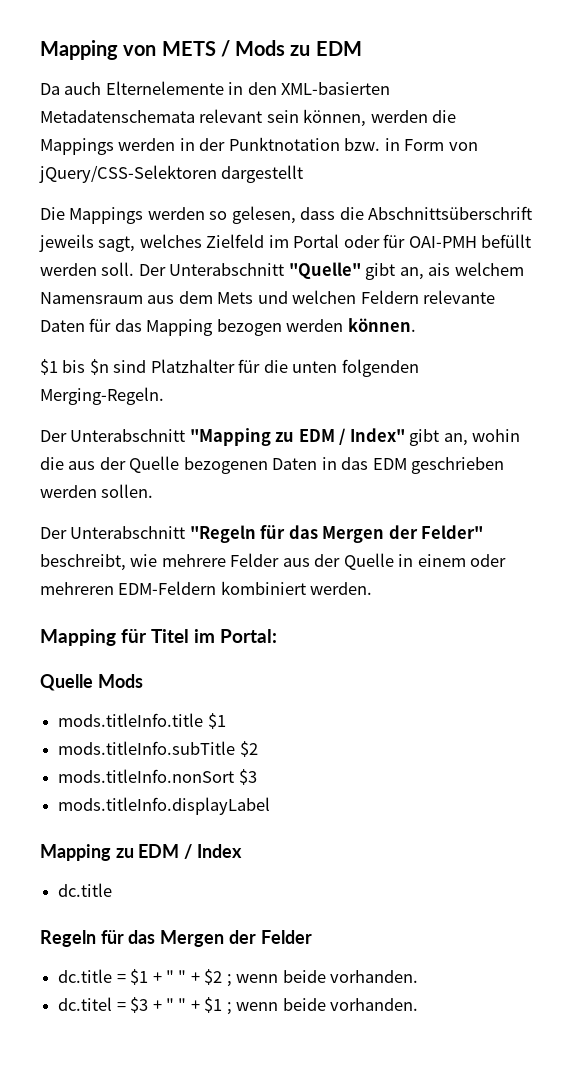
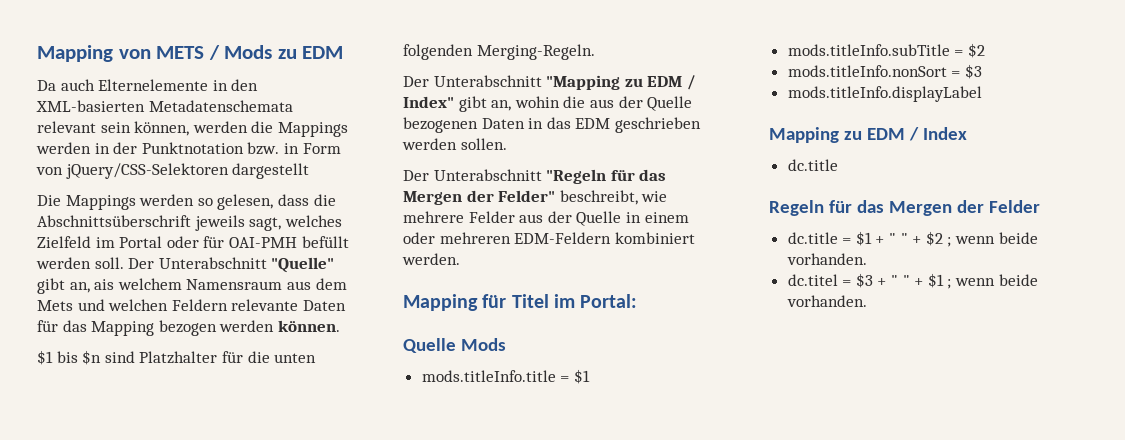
- mods.titleInfo.title $1
+ mods.titleInfo.title = $1
- mods.titleInfo.subTitle $2
+ mods.titleInfo.subTitle = $2
- mods.titleInfo.nonSort $3
+ mods.titleInfo.nonSort = $3

